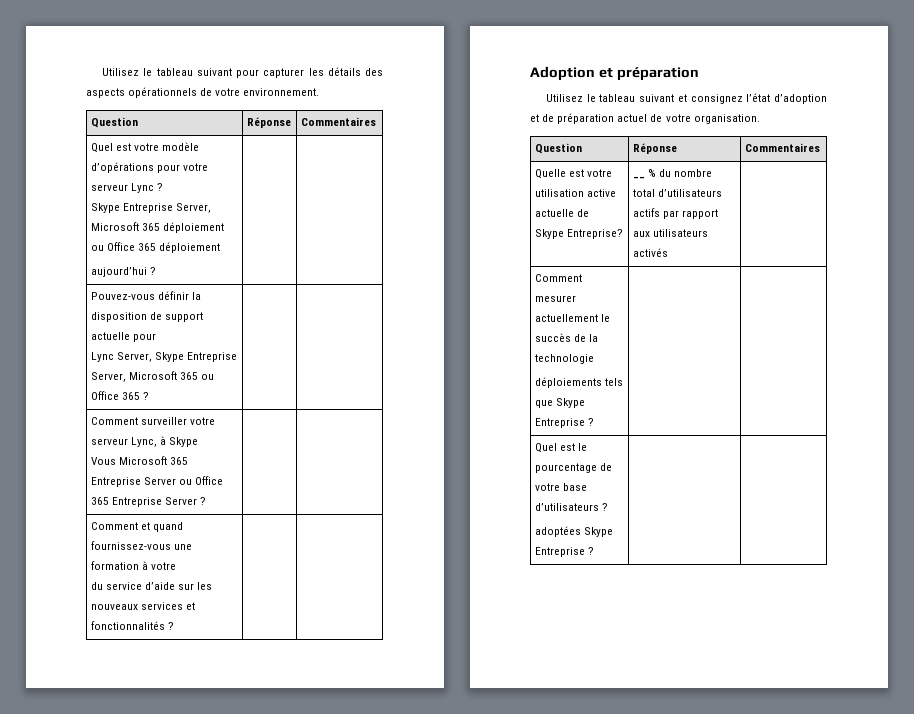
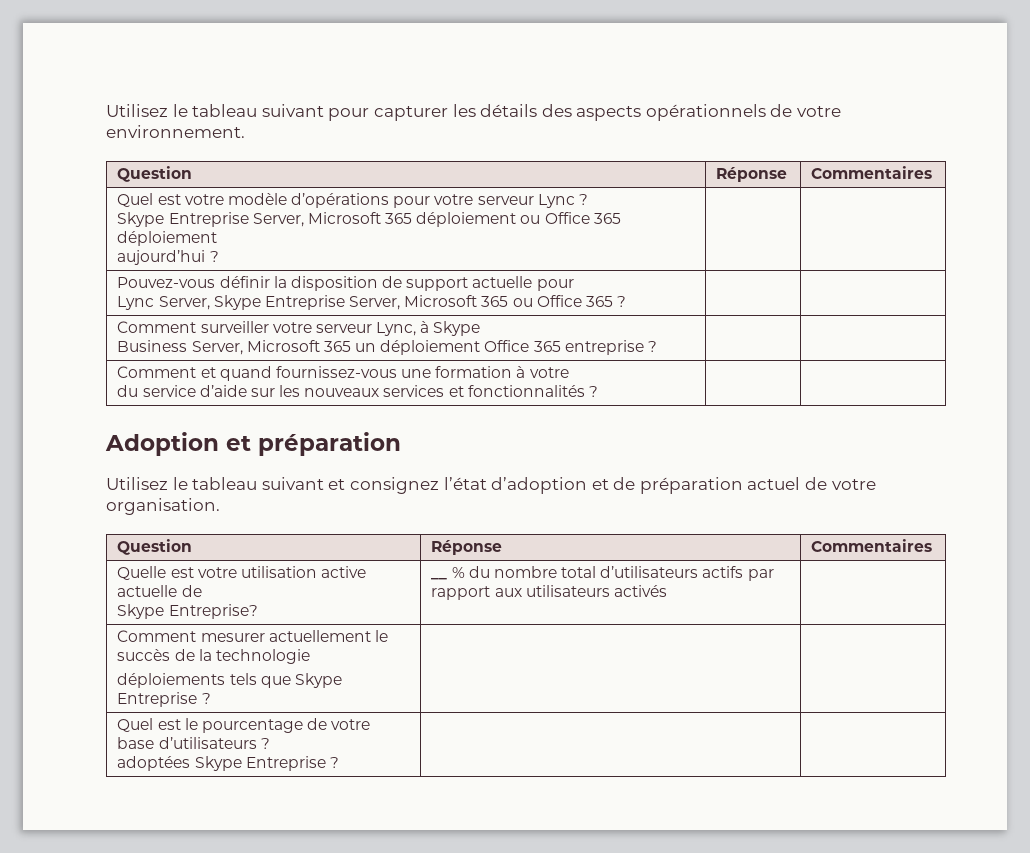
  Comment surveiller votre serveur Lync, à Skype
- Vous Microsoft 365 Entreprise Server ou Office 365 Entreprise Server ? | |
+ Business Server, Microsoft 365 un déploiement Office 365 entreprise ? | |

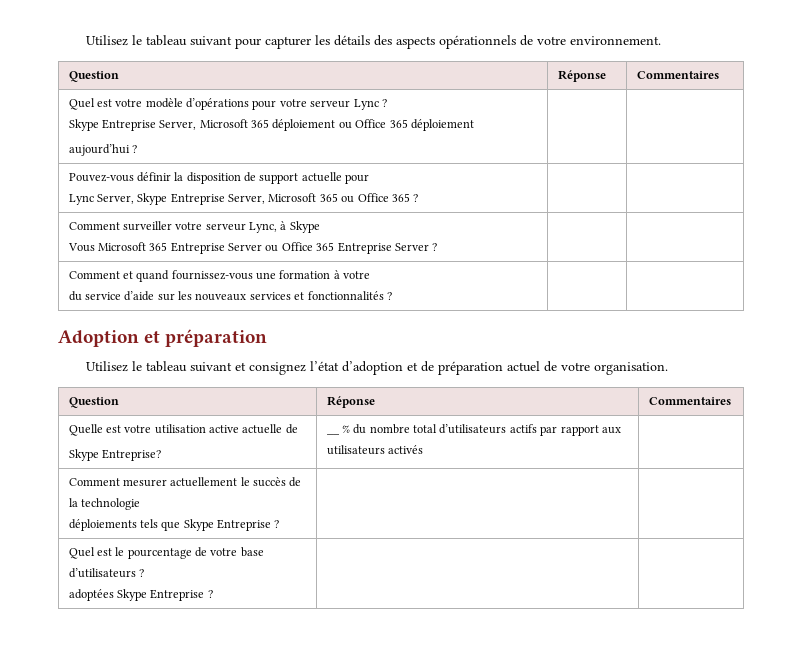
  Comment surveiller votre serveur Lync, à Skype
- Business Server, Microsoft 365 un déploiement Office 365 entreprise ? | |
+ Vous Microsoft 365 Entreprise Server ou Office 365 Entreprise Server ? | |

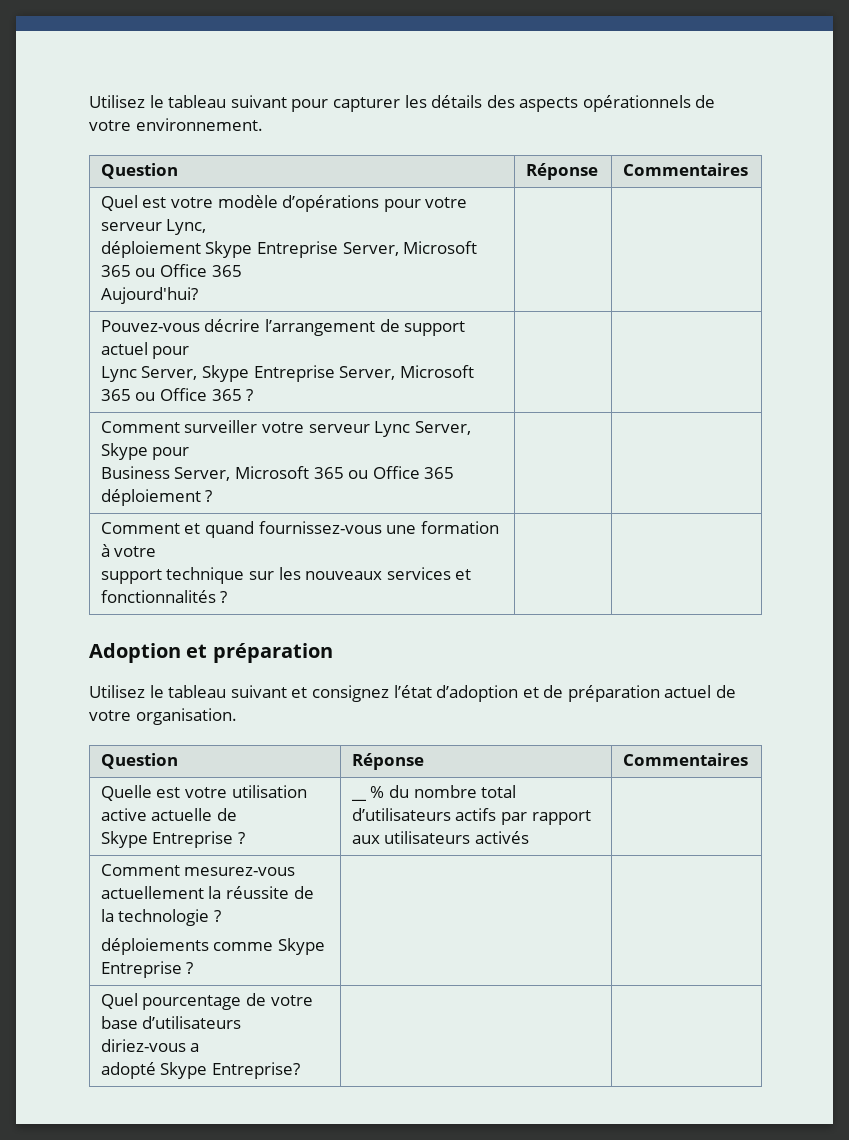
- Quel est votre modèle d’opérations pour votre serveur Lync ?
- Skype Entreprise Server, Microsoft 365 déploiement ou Office 365 déploiement
- aujourd’hui ? | |
- Pouvez-vous définir la disposition de support actuelle pour
+ Quel est votre modèle d’opérations pour votre serveur Lync,
+ déploiement Skype Entreprise Server, Microsoft 365 ou Office 365
+ Aujourd'hui? | |
+ Pouvez-vous décrire l’arrangement de support actuel pour
- Comment surveiller votre serveur Lync, à Skype
- Vous Microsoft 365 Entreprise Server ou Office 365 Entreprise Server ? | |
+ Comment surveiller votre serveur Lync Server, Skype pour
+ Business Server, Microsoft 365 ou Office 365 déploiement ? | |
  Comment et quand fournissez-vous une formation à votre
- du service d’aide sur les nouveaux services et fonctionnalités ? | |
+ support technique sur les nouveaux services et fonctionnalités ? | |
  Quelle est votre utilisation active actuelle de
- Skype Entreprise? | __ % du nombre total d’utilisateurs actifs par rapport aux utilisateurs activés |
+ Skype Entreprise ? | __ % du nombre total d’utilisateurs actifs par rapport aux utilisateurs activés |
- Comment mesurer actuellement le succès de la technologie
- déploiements tels que Skype Entreprise ? | |
+ Comment mesurez-vous actuellement la réussite de la technologie ?
+ déploiements comme Skype Entreprise ? | |
- Quel est le pourcentage de votre base d’utilisateurs ?
- adoptées Skype Entreprise ? | |
+ Quel pourcentage de votre base d’utilisateurs diriez-vous a
+ adopté Skype Entreprise? | |

